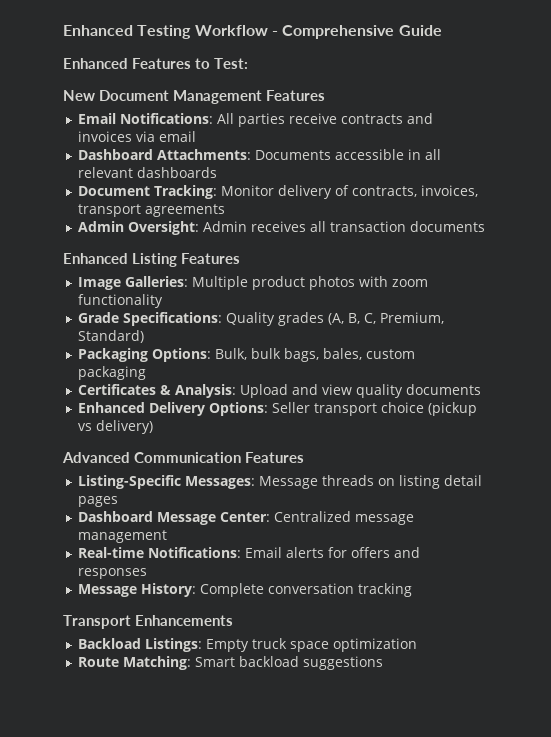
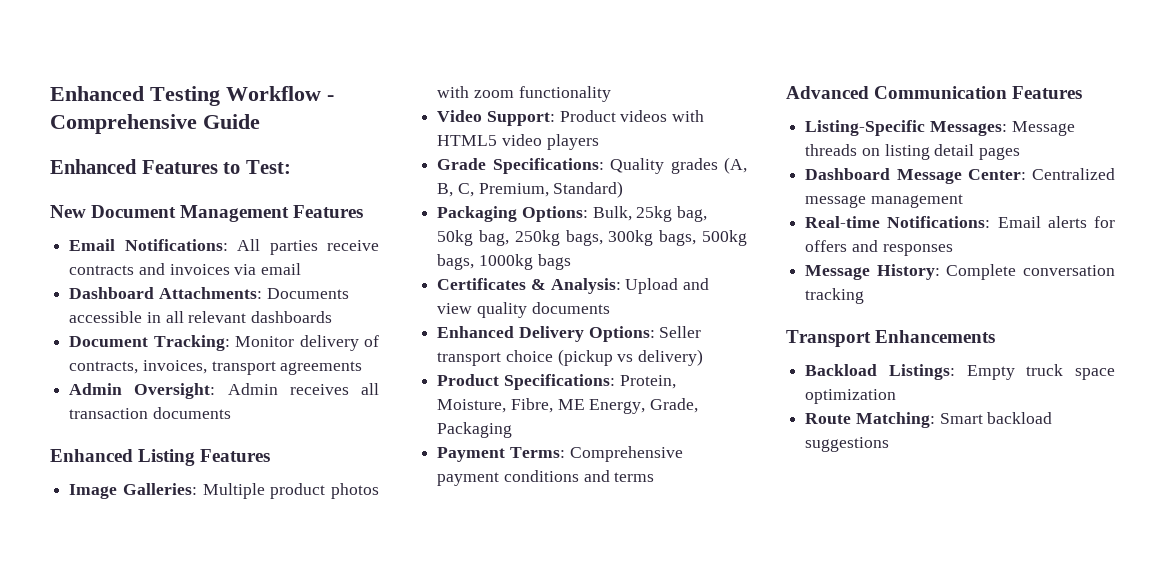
+ Video Support: Product videos with HTML5 video players
- Packaging Options: Bulk, bulk bags, bales, custom packaging
+ Packaging Options: Bulk, 25kg bag, 50kg bag, 250kg bags, 300kg bags, 500kg bags, 1000kg bags
+ Product Specifications: Protein, Moisture, Fibre, ME Energy, Grade, Packaging
+ Payment Terms: Comprehensive payment conditions and terms

